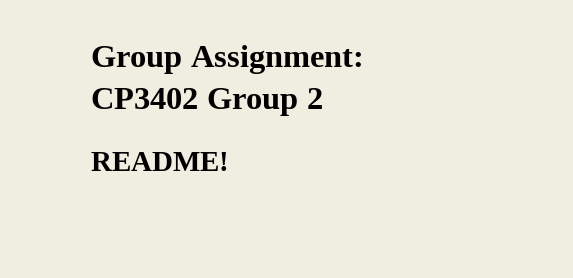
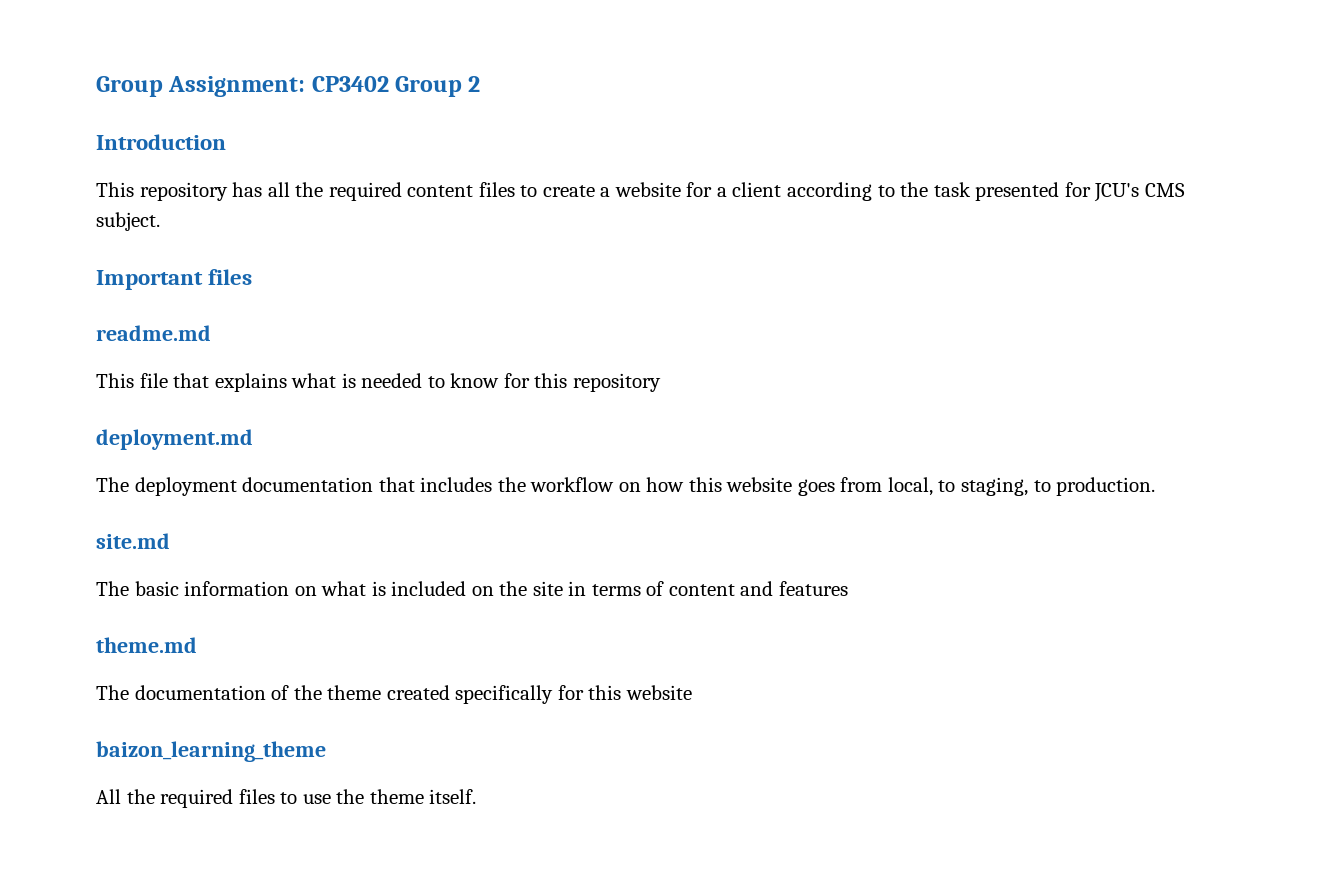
- README!
+ Introduction
+ This repository has all the required content files to create a website for a client according to the task presented for JCU's CMS subject.
+ Important files
+ readme.md
+ This file that explains what is needed to know for this repository
+ deployment.md
+ The deployment documentation that includes the workflow on how this website goes from local, to staging, to production.
+ site.md
+ The basic information on what is included on the site in terms of content and features
+ theme.md
+ The documentation of the theme created specifically for this website
+ baizon_learning_theme
+ All the required files to use the theme itself.

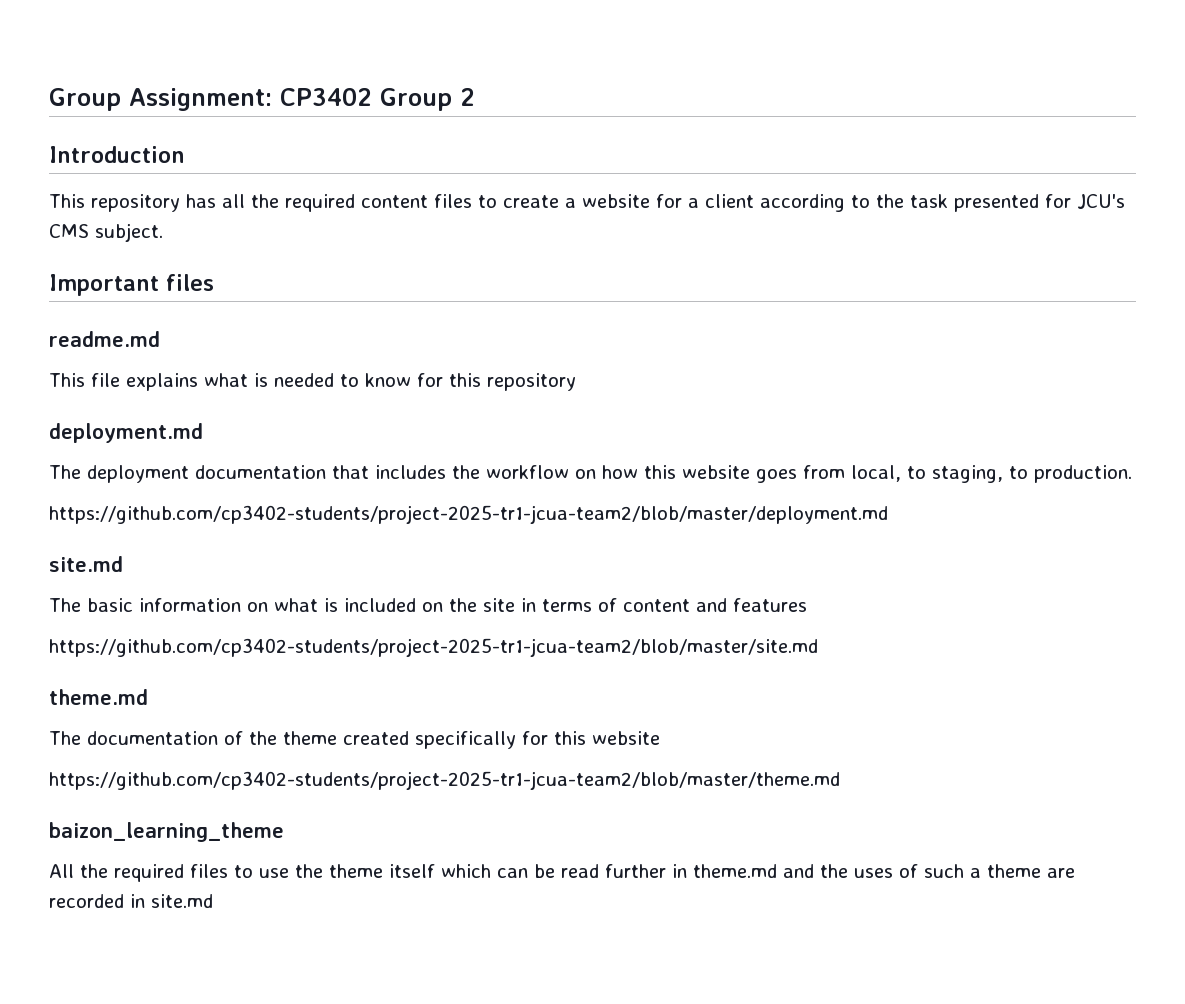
- This file that explains what is needed to know for this repository
+ This file explains what is needed to know for this repository
+ https://github.com/cp3402-students/project-2025-tr1-jcua-team2/blob/master/deployment.md
+ https://github.com/cp3402-students/project-2025-tr1-jcua-team2/blob/master/site.md
+ https://github.com/cp3402-students/project-2025-tr1-jcua-team2/blob/master/theme.md
- All the required files to use the theme itself.
+ All the required files to use the theme itself which can be read further in theme.md and the uses of such a theme are recorded in site.md

